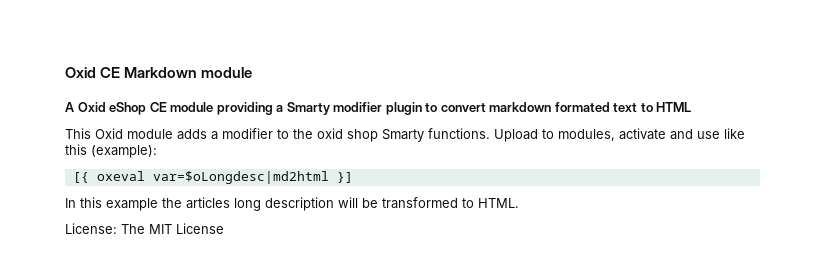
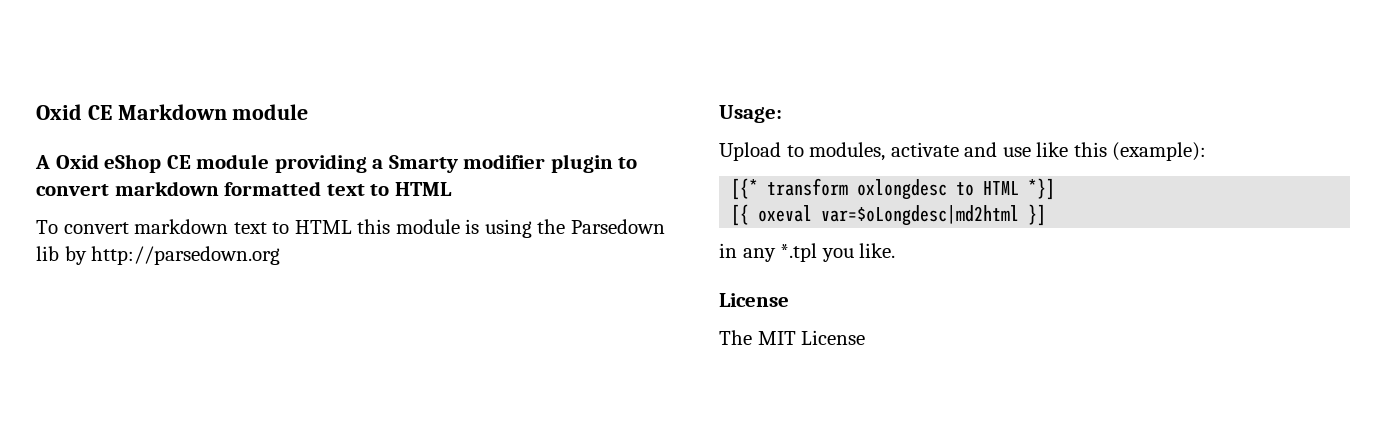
- A Oxid eShop CE module providing a Smarty modifier plugin to convert markdown formated text to HTML
+ A Oxid eShop CE module providing a Smarty modifier plugin to convert markdown formatted text to HTML
- This Oxid module adds a modifier to the oxid shop Smarty functions. Upload to modules, activate and use like this (example):
+ To convert markdown text to HTML this module is using the Parsedown lib by http://parsedown.org
+ Usage:
+ Upload to modules, activate and use like this (example):
+ [{* transform oxlongdesc to HTML *}]
  [{ oxeval var=$oLongdesc|md2html }]
- In this example the articles long description will be transformed to HTML.
- License: The MIT License
+ in any *.tpl you like.
+ License
+ The MIT License

